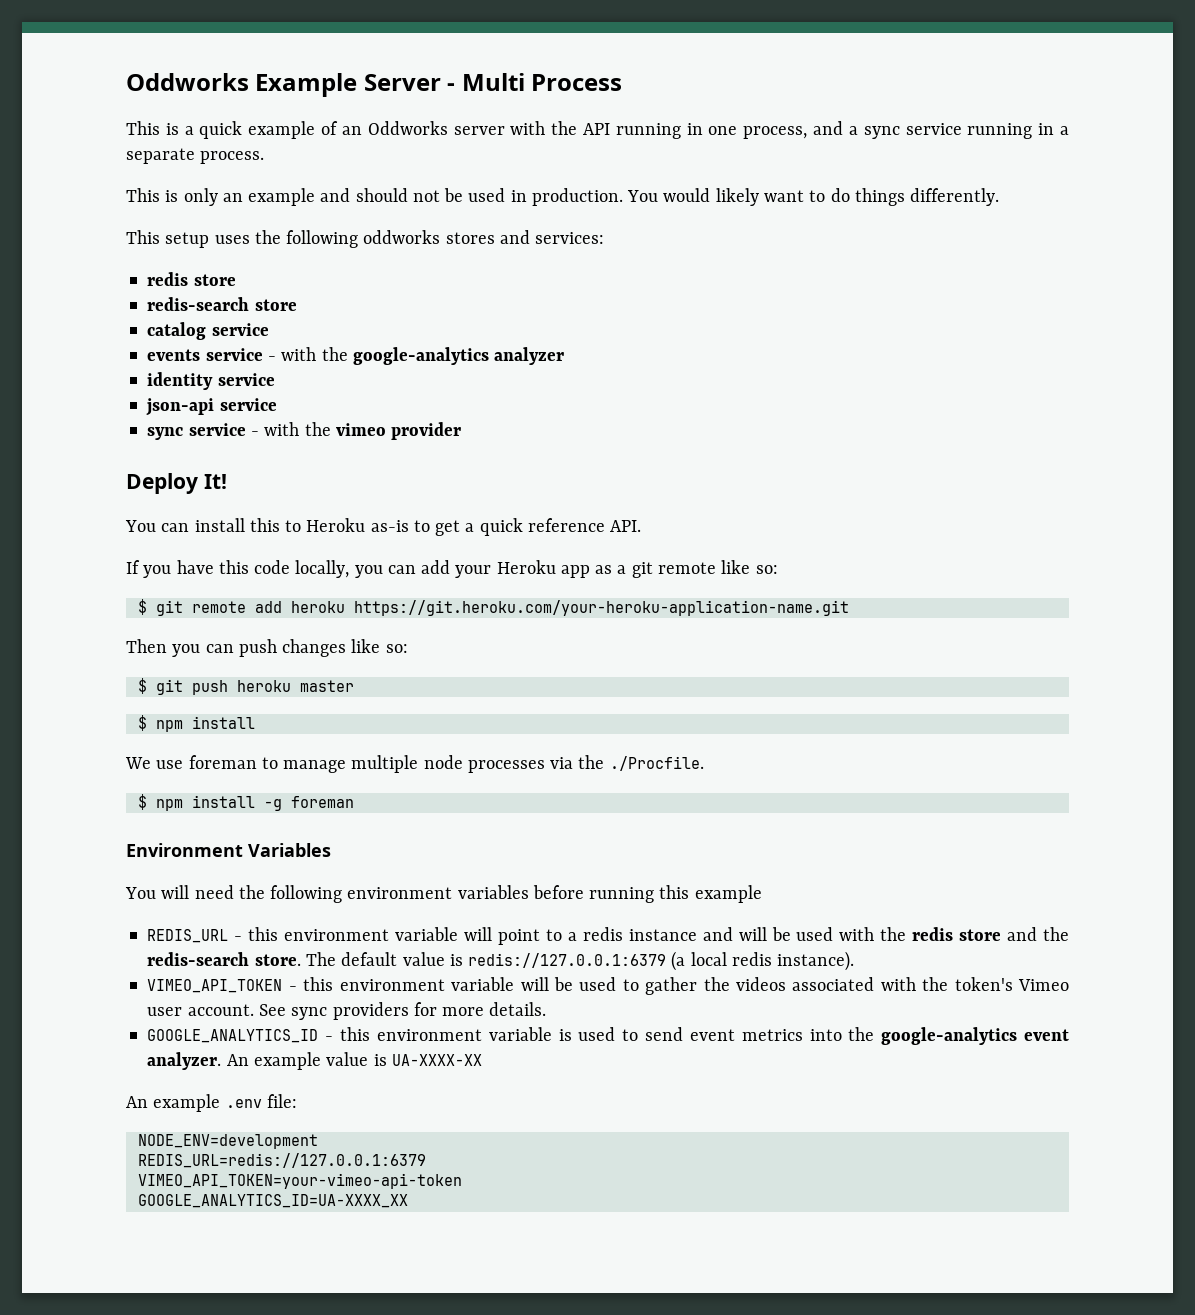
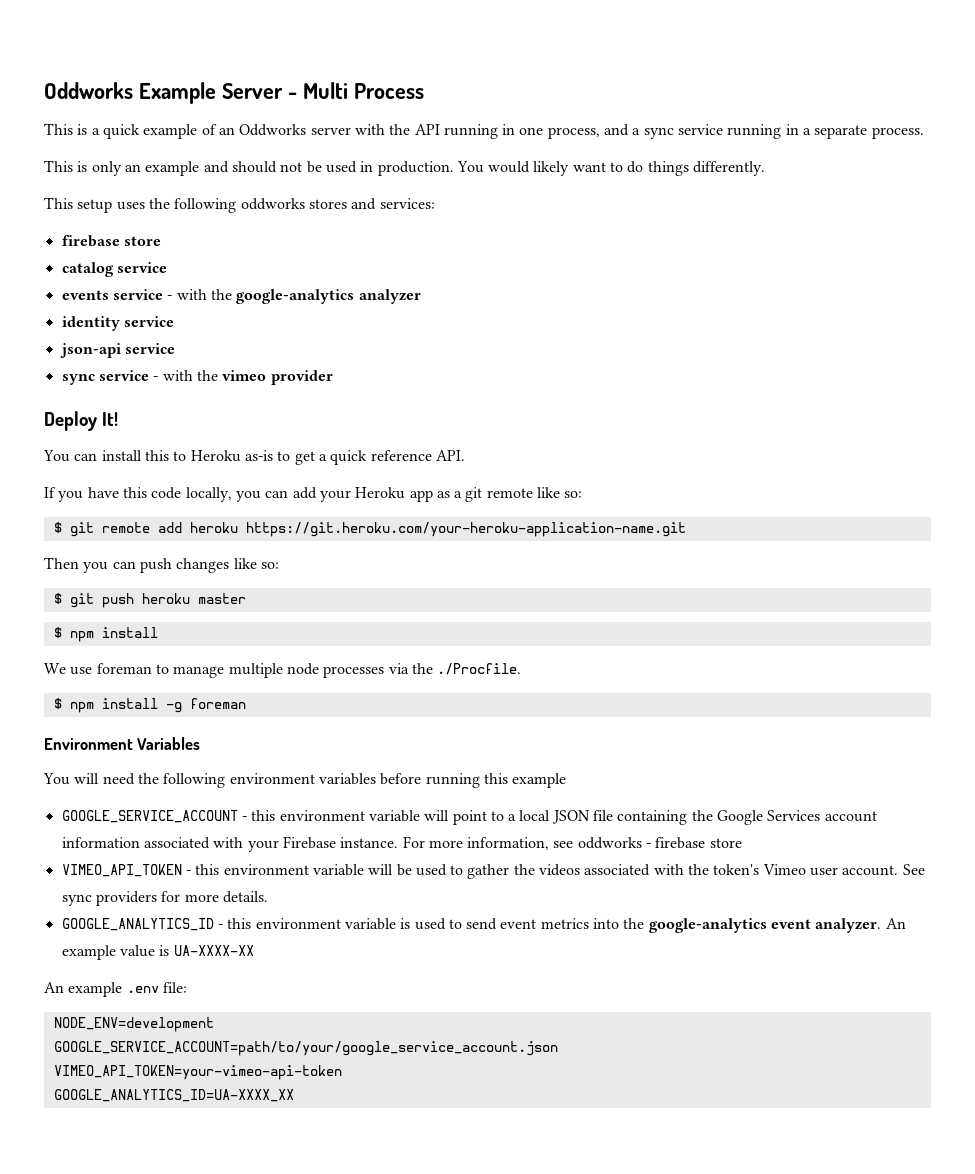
  This setup uses the following oddworks stores and services:
- redis store
- redis-search store
+ firebase store
- REDIS_URL - this environment variable will point to a redis instance and will be used with the redis store and the redis-search store. The default value is redis://127.0.0.1:6379 (a local redis instance).
+ GOOGLE_SERVICE_ACCOUNT - this environment variable will point to a local JSON file containing the Google Services account information associated with your Firebase instance. For more information, see oddworks - firebase store
- REDIS_URL=redis://127.0.0.1:6379
+ GOOGLE_SERVICE_ACCOUNT=path/to/your/google_service_account.json

